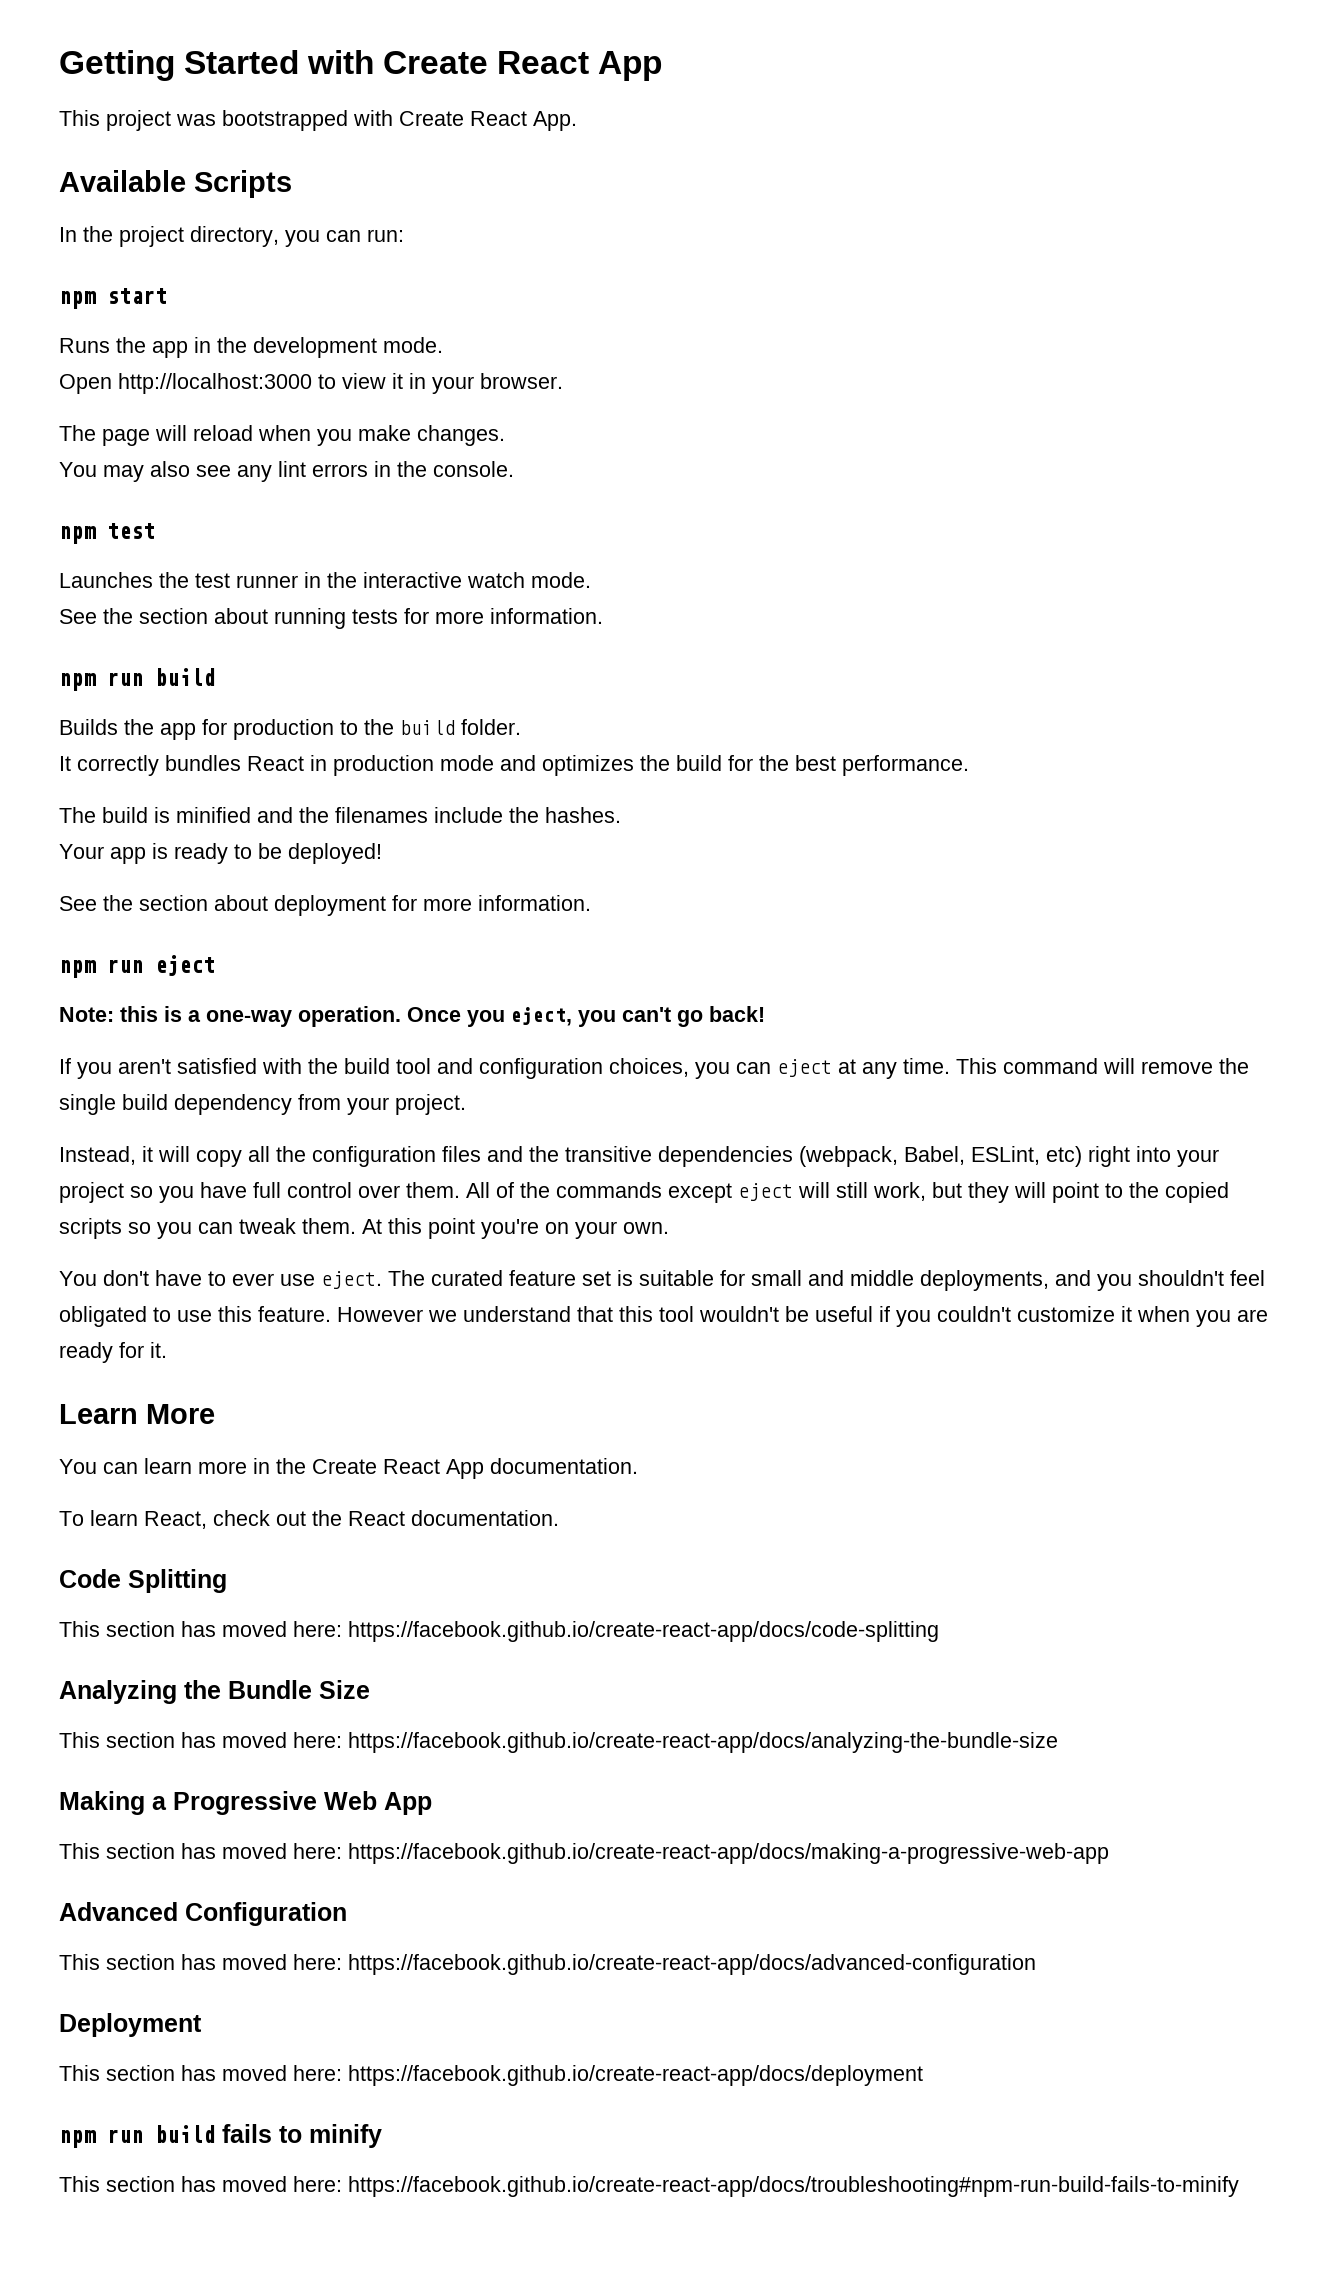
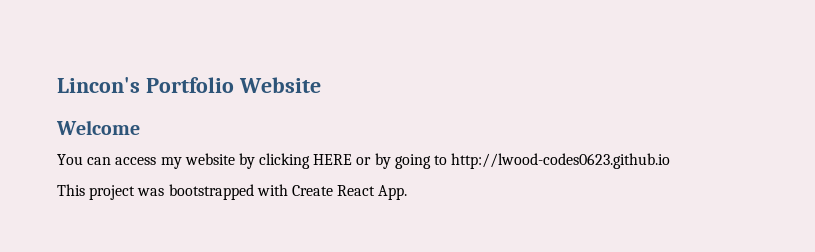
- Getting Started with Create React App
+ Lincon's Portfolio Website
+ Welcome
+ You can access my website by clicking HERE or by going to http://lwood-codes0623.github.io
- Available Scripts
- In the project directory, you can run:
- npm start
- Runs the app in the development mode.
- Open http://localhost:3000 to view it in your browser.
- The page will reload when you make changes.
- You may also see any lint errors in the console.
- npm test
- Launches the test runner in the interactive watch mode.
- See the section about running tests for more information.
- npm run build
- Builds the app for production to the build folder.
- It correctly bundles React in production mode and optimizes the build for the best performance.
- The build is minified and the filenames include the hashes.
- Your app is ready to be deployed!
- See the section about deployment for more information.
- npm run eject
- Note: this is a one-way operation. Once you eject, you can't go back!
- If you aren't satisfied with the build tool and configuration choices, you can eject at any time. This command will remove the single build dependency from your project.
- Instead, it will copy all the configuration files and the transitive dependencies (webpack, Babel, ESLint, etc) right into your project so you have full control over them. All of the commands except eject will still work, but they will point to the copied scripts so you can tweak them. At this point you're on your own.
- You don't have to ever use eject. The curated feature set is suitable for small and middle deployments, and you shouldn't feel obligated to use this feature. However we understand that this tool wouldn't be useful if you couldn't customize it when you are ready for it.
- Learn More
- You can learn more in the Create React App documentation.
- To learn React, check out the React documentation.
- Code Splitting
- This section has moved here: https://facebook.github.io/create-react-app/docs/code-splitting
- Analyzing the Bundle Size
- This section has moved here: https://facebook.github.io/create-react-app/docs/analyzing-the-bundle-size
- Making a Progressive Web App
- This section has moved here: https://facebook.github.io/create-react-app/docs/making-a-progressive-web-app
- Advanced Configuration
- This section has moved here: https://facebook.github.io/create-react-app/docs/advanced-configuration
- Deployment
- This section has moved here: https://facebook.github.io/create-react-app/docs/deployment
- npm run build fails to minify
- This section has moved here: https://facebook.github.io/create-react-app/docs/troubleshooting#npm-run-build-fails-to-minify

